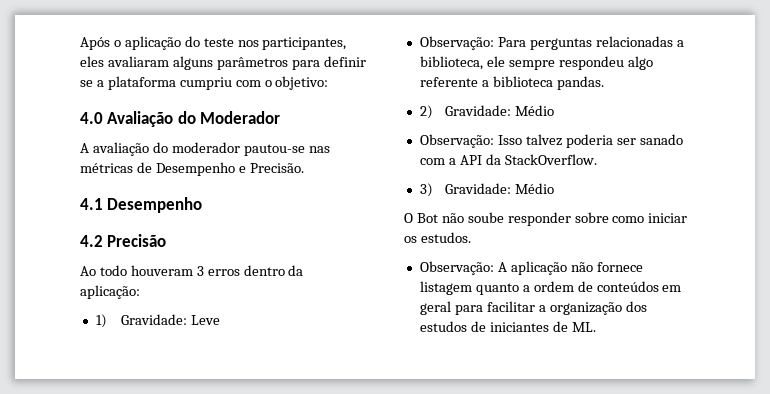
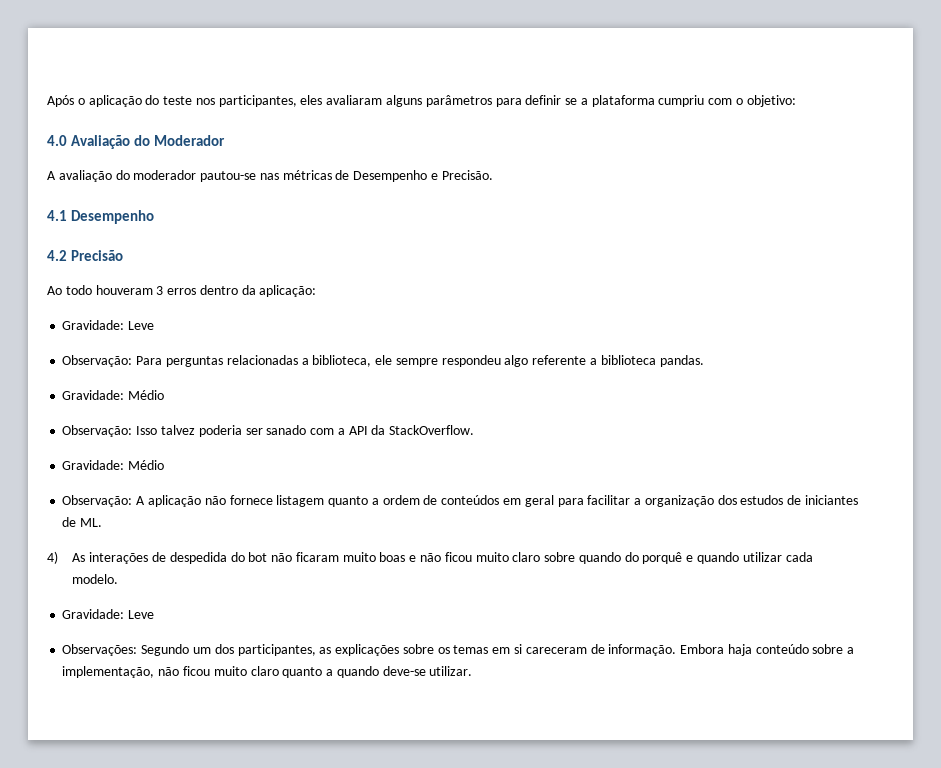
  Ao todo houveram 3 erros dentro da aplicação:
- 1) Gravidade: Leve
+ Gravidade: Leve
  Observação: Para perguntas relacionadas a biblioteca, ele sempre respondeu algo referente a biblioteca pandas.
- 2) Gravidade: Médio
+ Gravidade: Médio
  Observação: Isso talvez poderia ser sanado com a API da StackOverflow.
- 3) Gravidade: Médio
- O Bot não soube responder sobre como iniciar os estudos.
+ Gravidade: Médio
+ 4) As interações de despedida do bot não ficaram muito boas e não ficou muito claro sobre quando do porquê e quando utilizar cada modelo.
+ Gravidade: Leve
+ Observações: Segundo um dos participantes, as explicações sobre os temas em si careceram de informação. Embora haja conteúdo sobre a implementação, não ficou muito claro quanto a quando deve-se utilizar.

